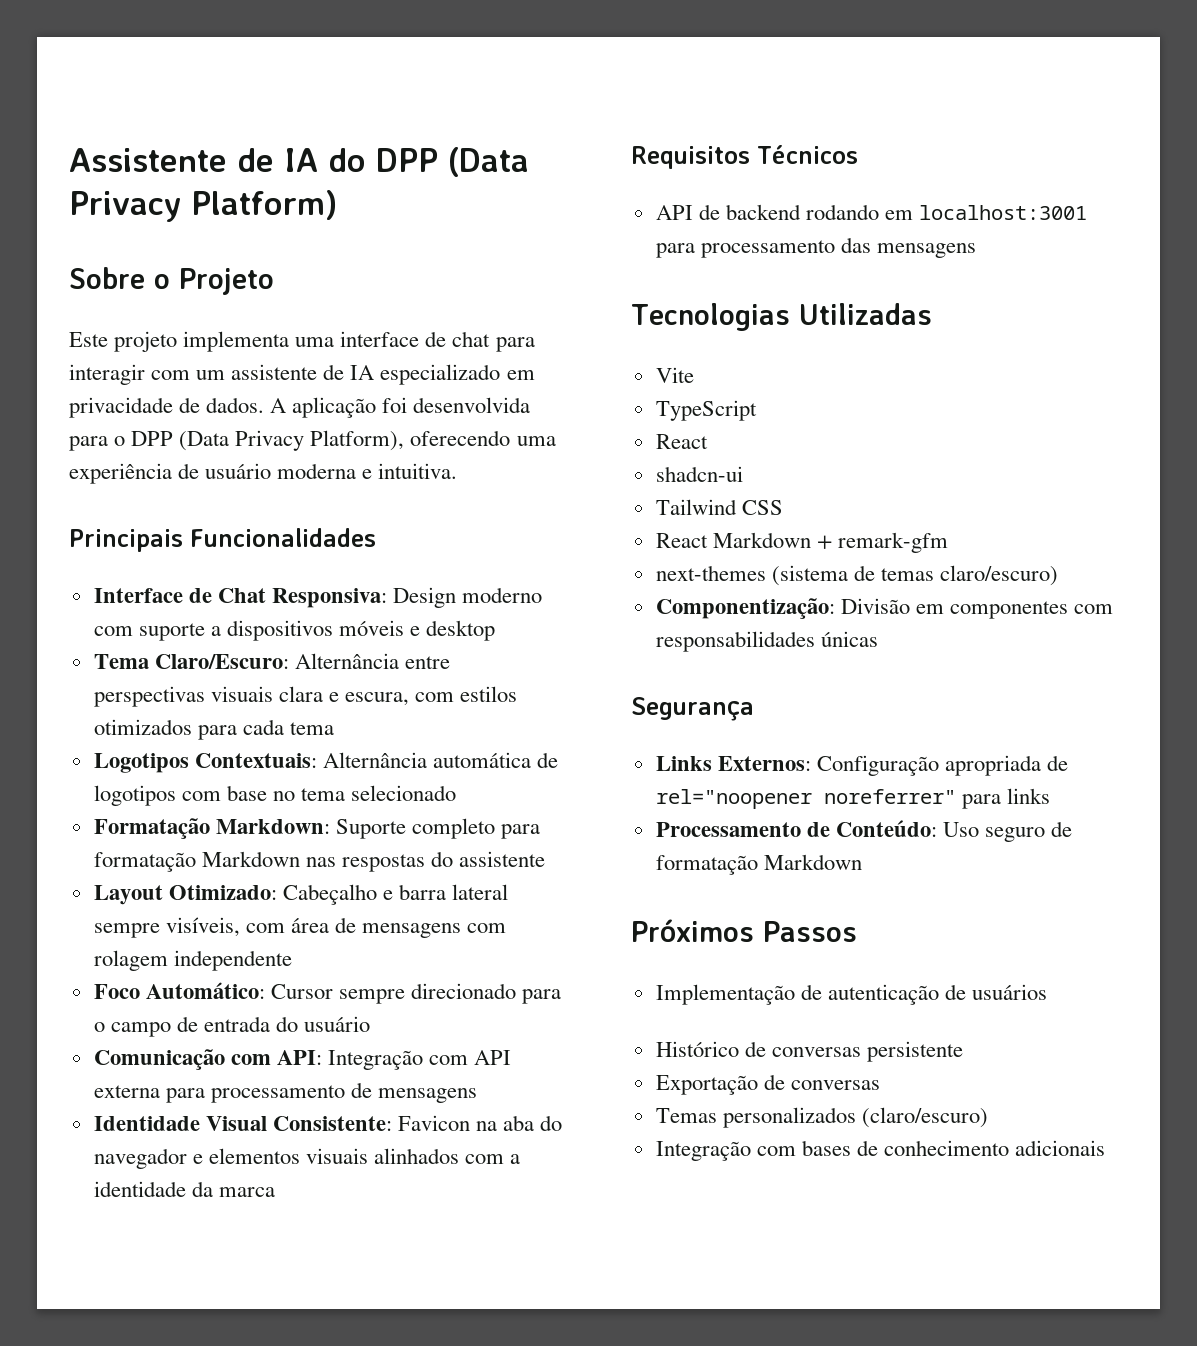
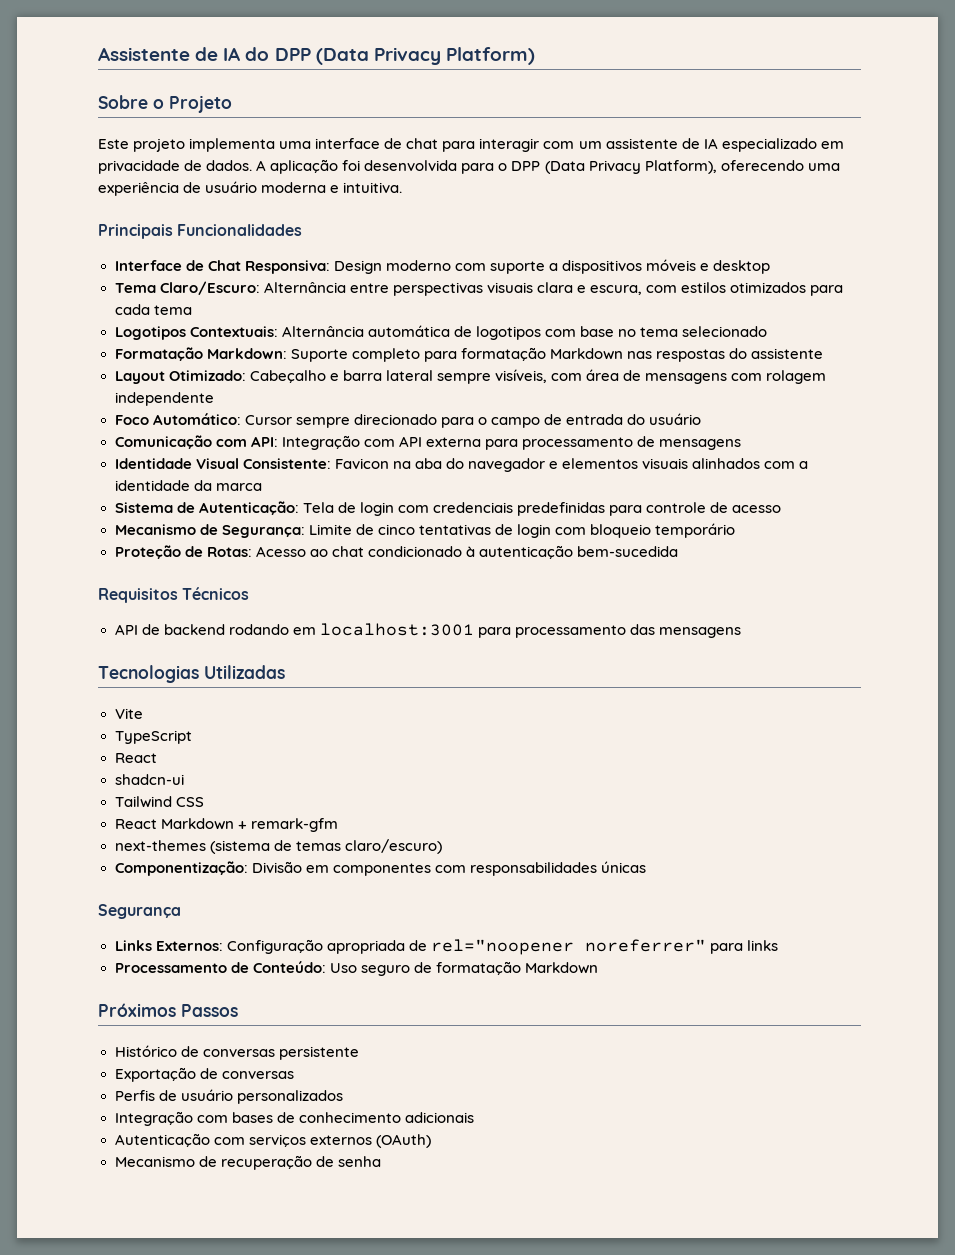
+ Sistema de Autenticação: Tela de login com credenciais predefinidas para controle de acesso
+ Mecanismo de Segurança: Limite de cinco tentativas de login com bloqueio temporário
+ Proteção de Rotas: Acesso ao chat condicionado à autenticação bem-sucedida
- Implementação de autenticação de usuários
- Temas personalizados (claro/escuro)
+ Perfis de usuário personalizados
+ Autenticação com serviços externos (OAuth)
+ Mecanismo de recuperação de senha

